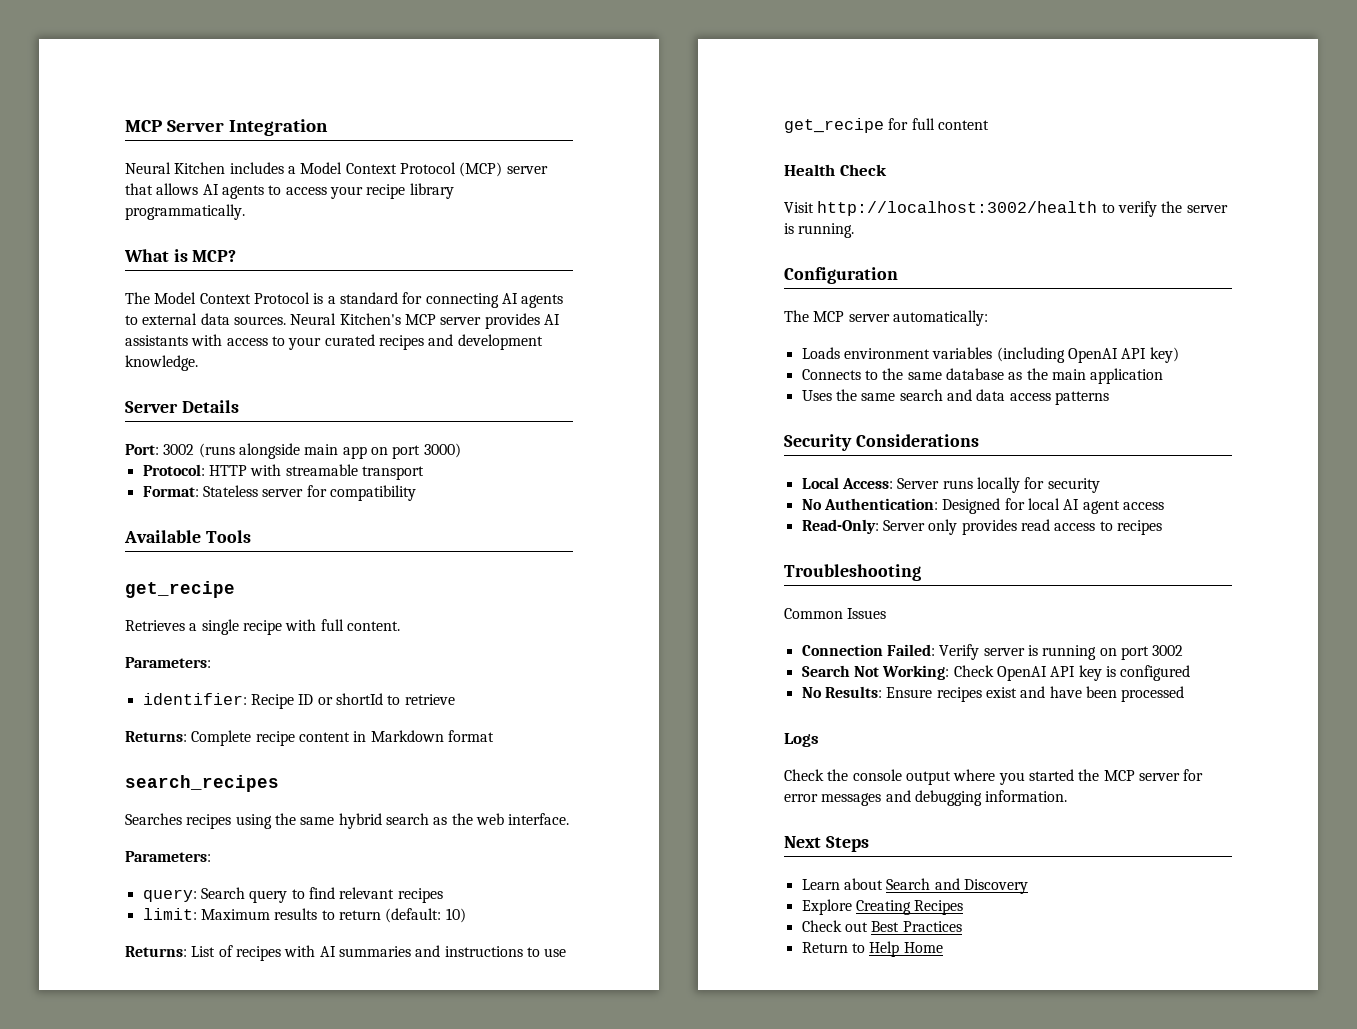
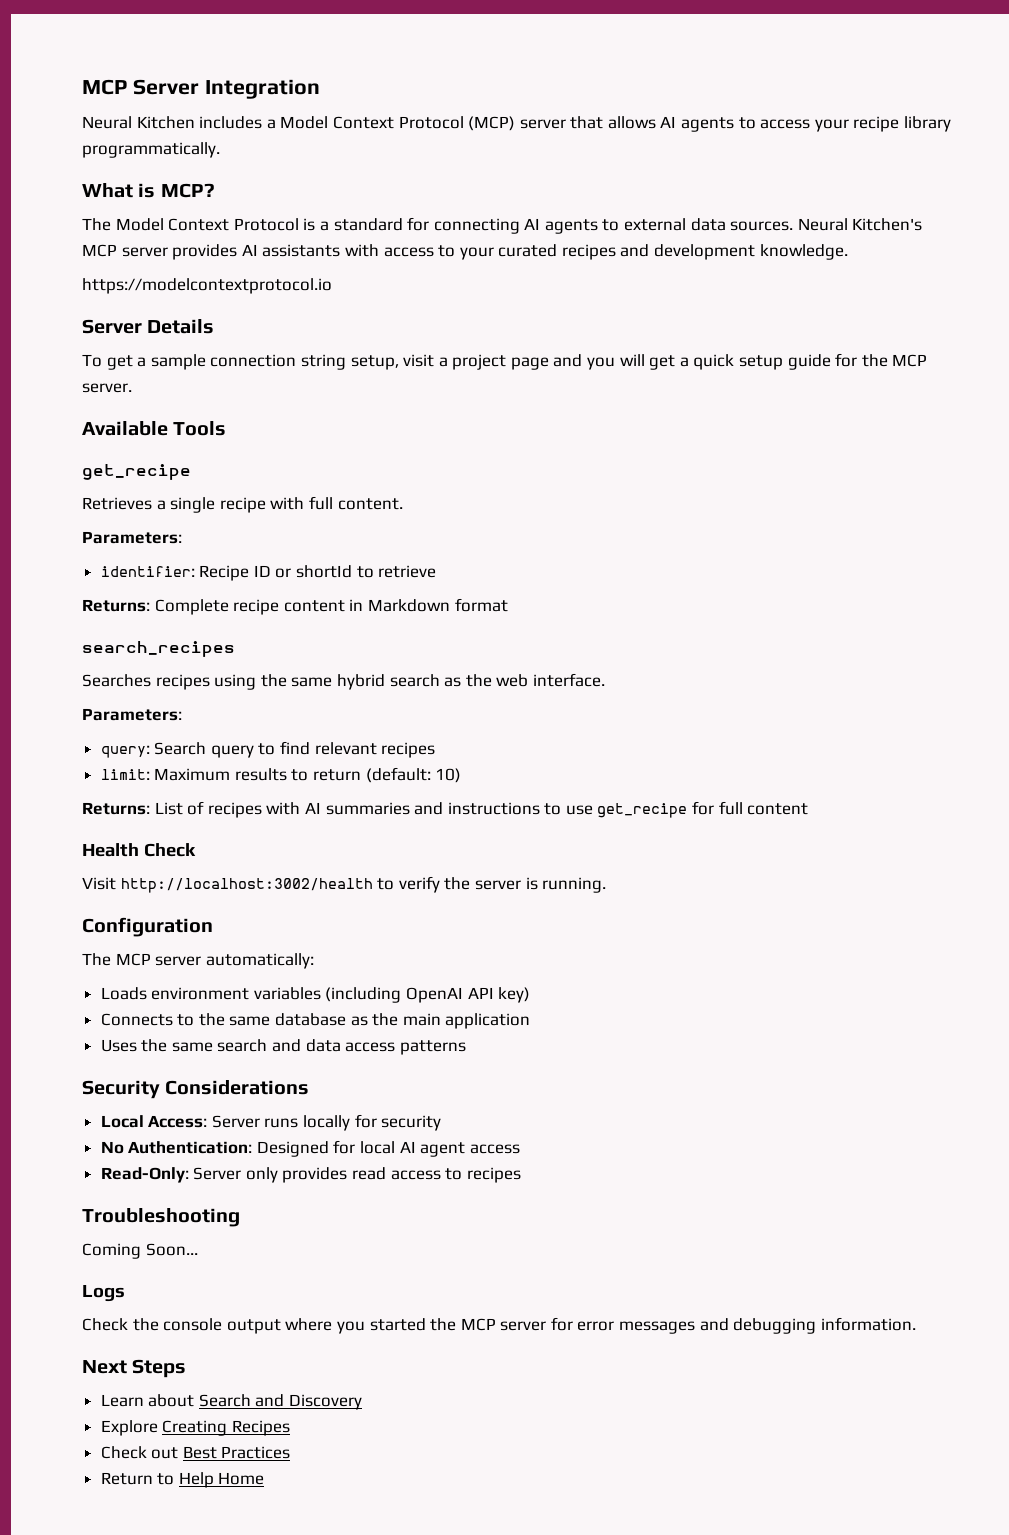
+ https://modelcontextprotocol.io
- Port: 3002 (runs alongside main app on port 3000)
- Protocol: HTTP with streamable transport
- Format: Stateless server for compatibility
+ To get a sample connection string setup, visit a project page and you will get a quick setup guide for the MCP server.
- Common Issues
- Connection Failed: Verify server is running on port 3002
- Search Not Working: Check OpenAI API key is configured
- No Results: Ensure recipes exist and have been processed
+ Coming Soon...

